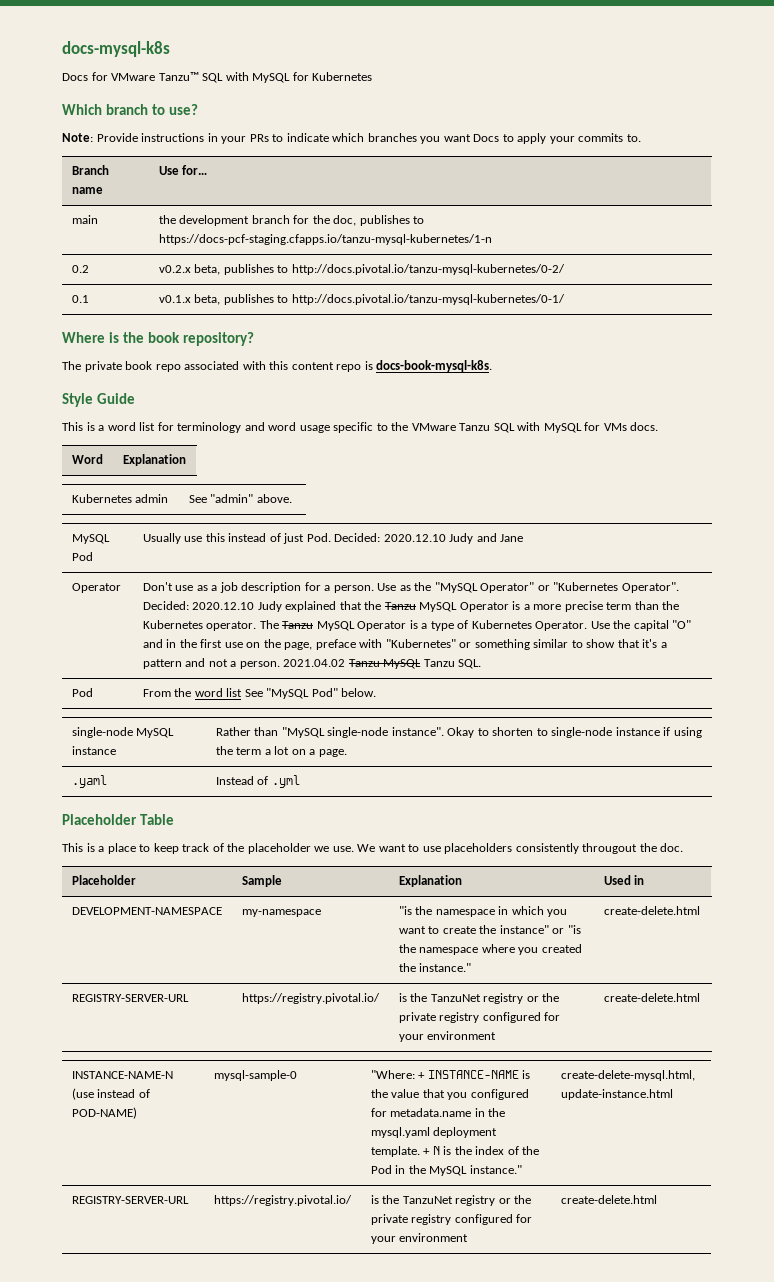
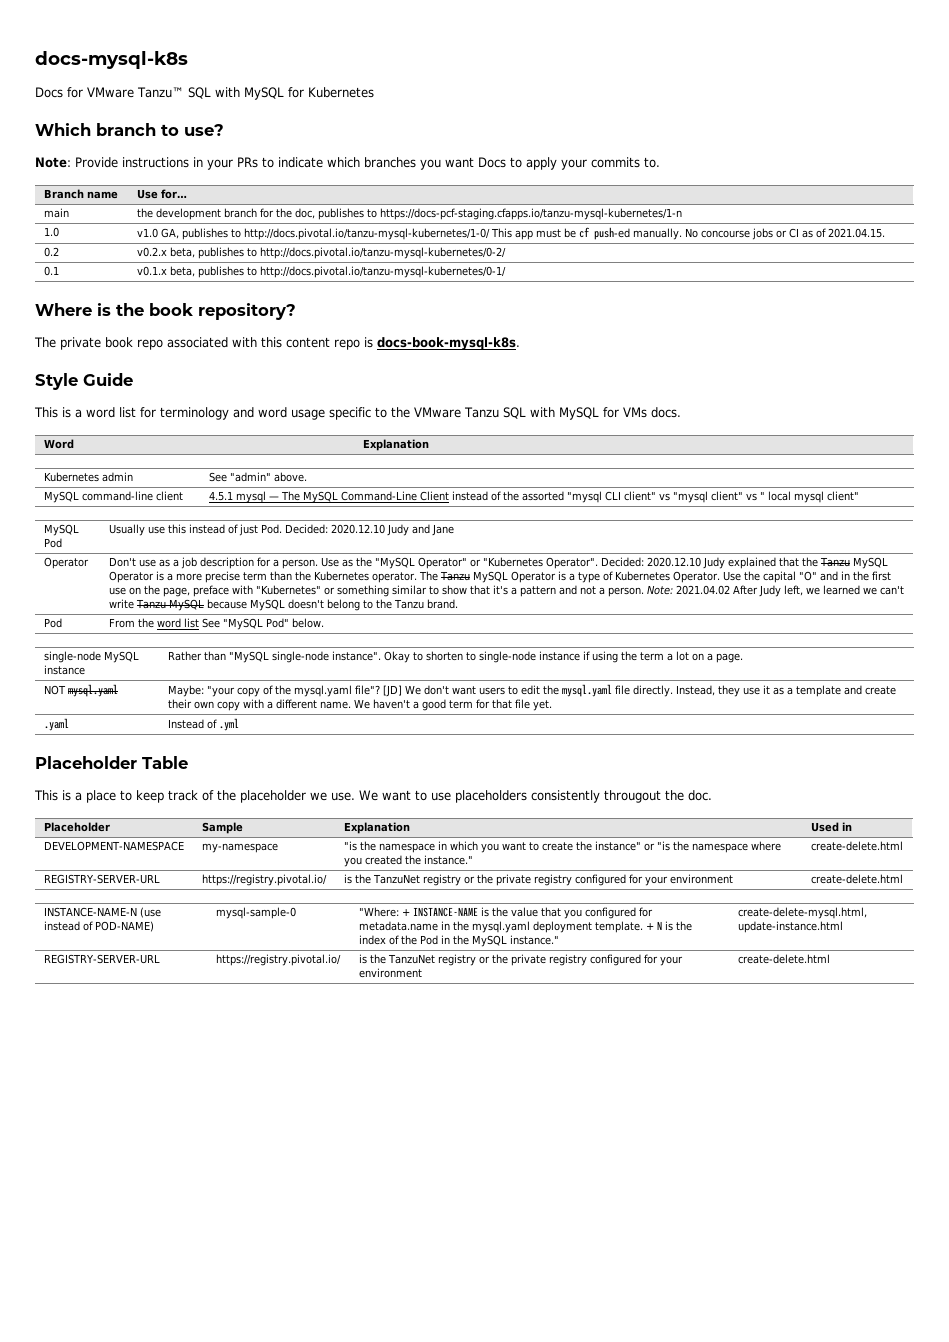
+ 1.0 | v1.0 GA, publishes to http://docs.pivotal.io/tanzu-mysql-kubernetes/1-0/ This app must be cf push-ed manually. No concourse jobs or CI as of 2021.04.15.
+ MySQL command-line client | 4.5.1 mysql — The MySQL Command-Line Client instead of the assorted "mysql CLI client" vs "mysql client" vs " local mysql client"
- 2021.04.02 Tanzu MySQL Tanzu SQL.
+ Note: 2021.04.02 After Judy left, we learned we can't write Tanzu MySQL because MySQL doesn't belong to the Tanzu brand.
+ NOT mysql.yaml | Maybe: "your copy of the mysql.yaml file"? [JD] We don't want users to edit the mysql.yaml file directly. Instead, they use it as a template and create their own copy with a different name. We haven't a good term for that file yet.

